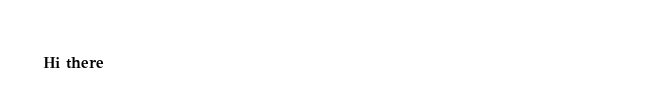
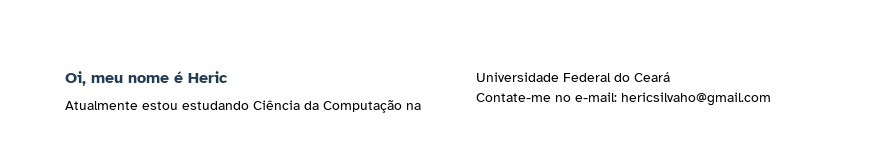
- Hi there
+ Oi, meu nome é Heric
+ Atualmente estou estudando Ciência da Computação na Universidade Federal do Ceará
+ Contate-me no e-mail: hericsilvaho@gmail.com

